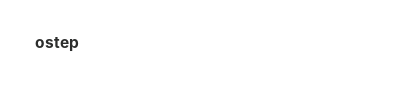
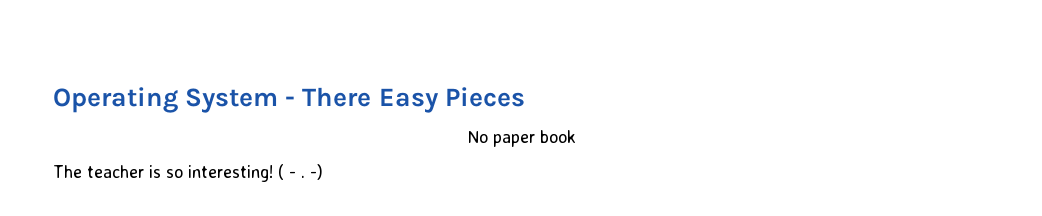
- ostep
+ Operating System - There Easy Pieces
+ No paper book
+ The teacher is so interesting! ( - . -)

